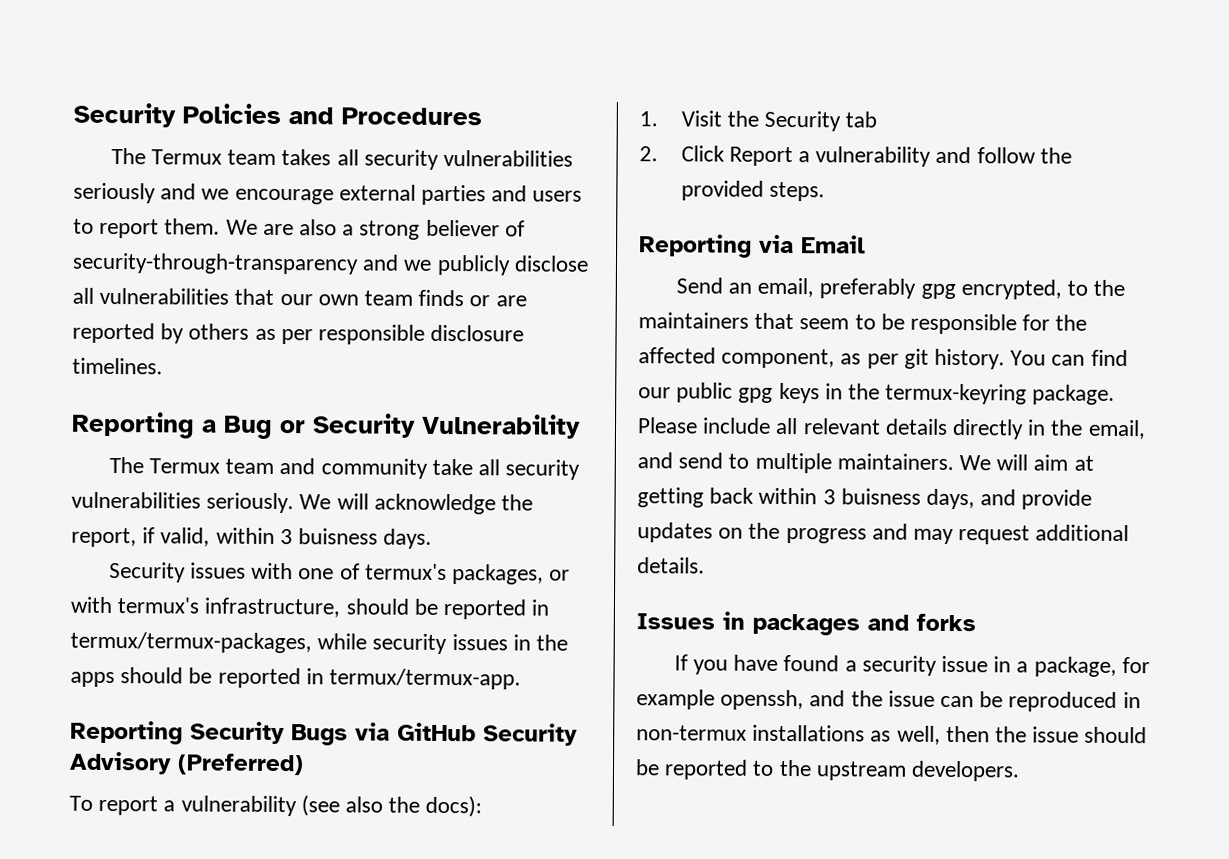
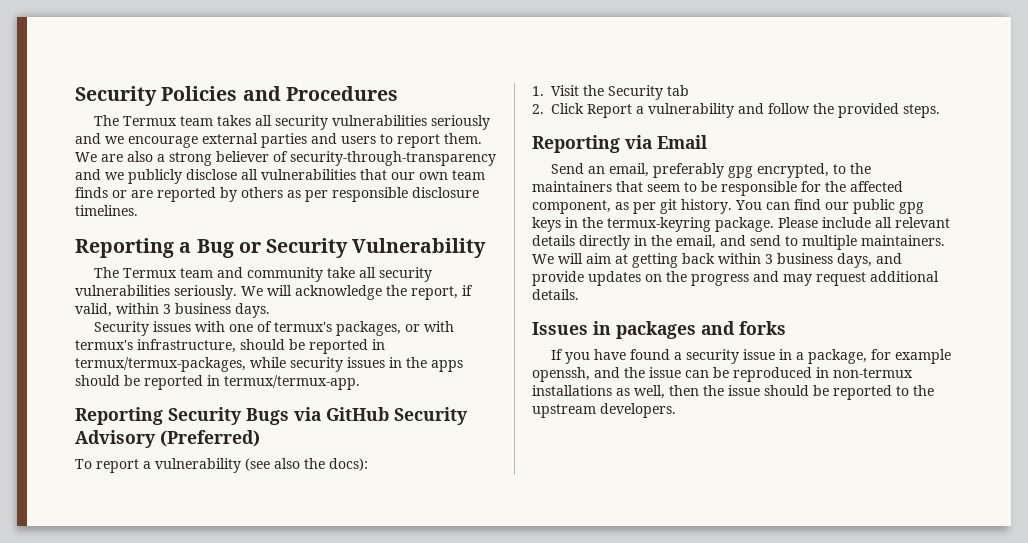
- We will acknowledge the report, if valid, within 3 buisness days.
+ We will acknowledge the report, if valid, within 3 business days.
- We will aim at getting back within 3 buisness days, and provide updates on the progress and may request additional details.
+ We will aim at getting back within 3 business days, and provide updates on the progress and may request additional details.

